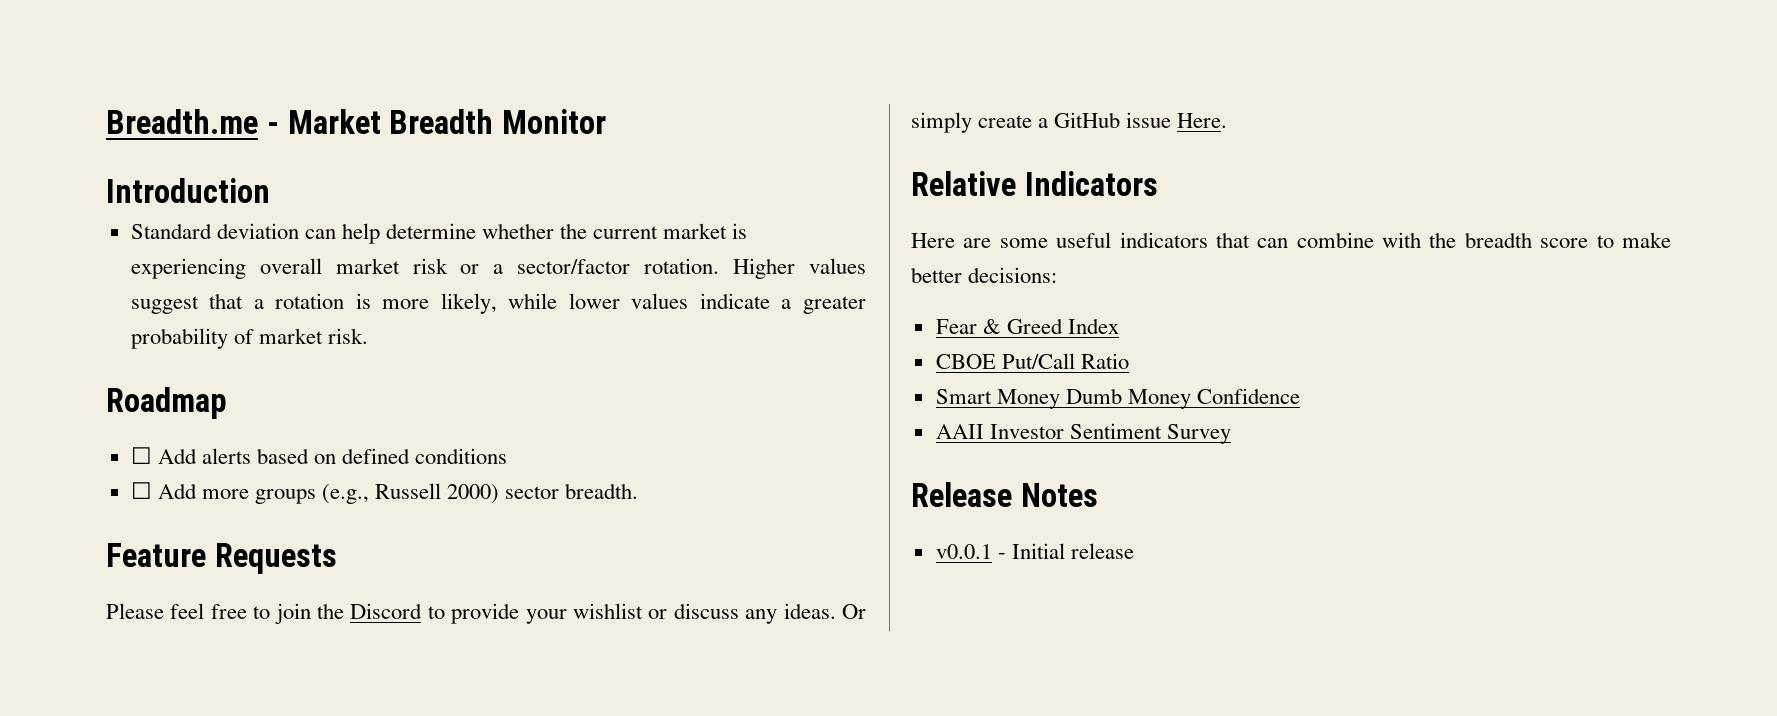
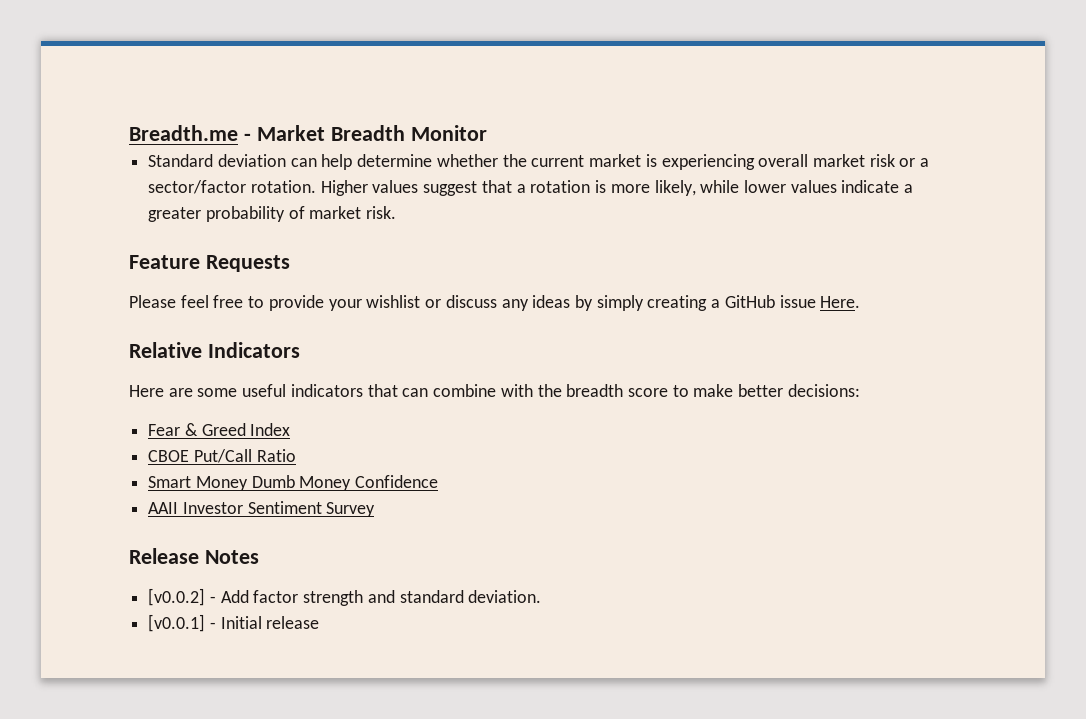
- Introduction
- Roadmap
- ☐ Add alerts based on defined conditions
- ☐ Add more groups (e.g., Russell 2000) sector breadth.
- Please feel free to join the Discord to provide your wishlist or discuss any ideas. Or simply create a GitHub issue Here.
+ Please feel free to provide your wishlist or discuss any ideas by simply creating a GitHub issue Here.
- v0.0.1 - Initial release
+ [v0.0.2] - Add factor strength and standard deviation.
+ [v0.0.1] - Initial release

